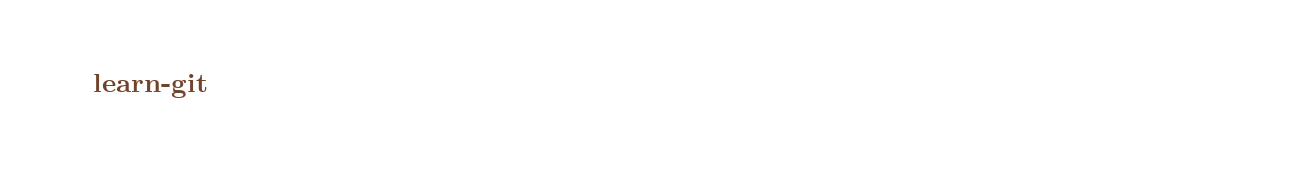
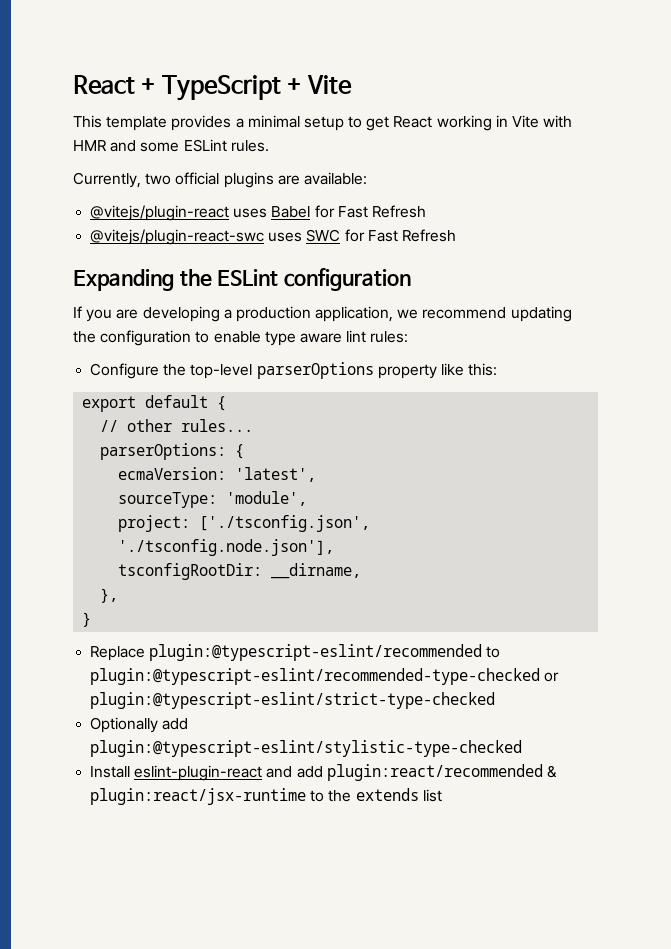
- learn-git
+ React + TypeScript + Vite
+ This template provides a minimal setup to get React working in Vite with HMR and some ESLint rules.
+ Currently, two official plugins are available:
+ @vitejs/plugin-react uses Babel for Fast Refresh
+ @vitejs/plugin-react-swc uses SWC for Fast Refresh
+ Expanding the ESLint configuration
+ If you are developing a production application, we recommend updating the configuration to enable type aware lint rules:
+ Configure the top-level parserOptions property like this:
+ export default {
+ // other rules...
+ parserOptions: {
+ ecmaVersion: 'latest',
+ sourceType: 'module',
+ project: ['./tsconfig.json', './tsconfig.node.json'],
+ tsconfigRootDir: __dirname,
+ },
+ }
+ Replace plugin:@typescript-eslint/recommended to plugin:@typescript-eslint/recommended-type-checked or plugin:@typescript-eslint/strict-type-checked
+ Optionally add plugin:@typescript-eslint/stylistic-type-checked
+ Install eslint-plugin-react and add plugin:react/recommended & plugin:react/jsx-runtime to the extends list

